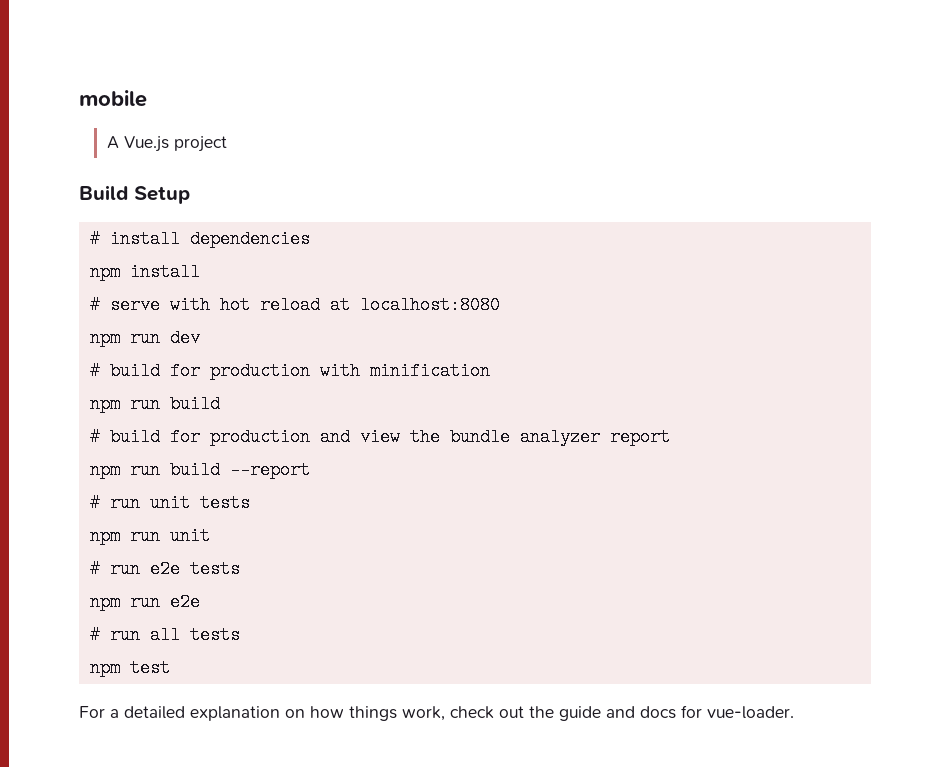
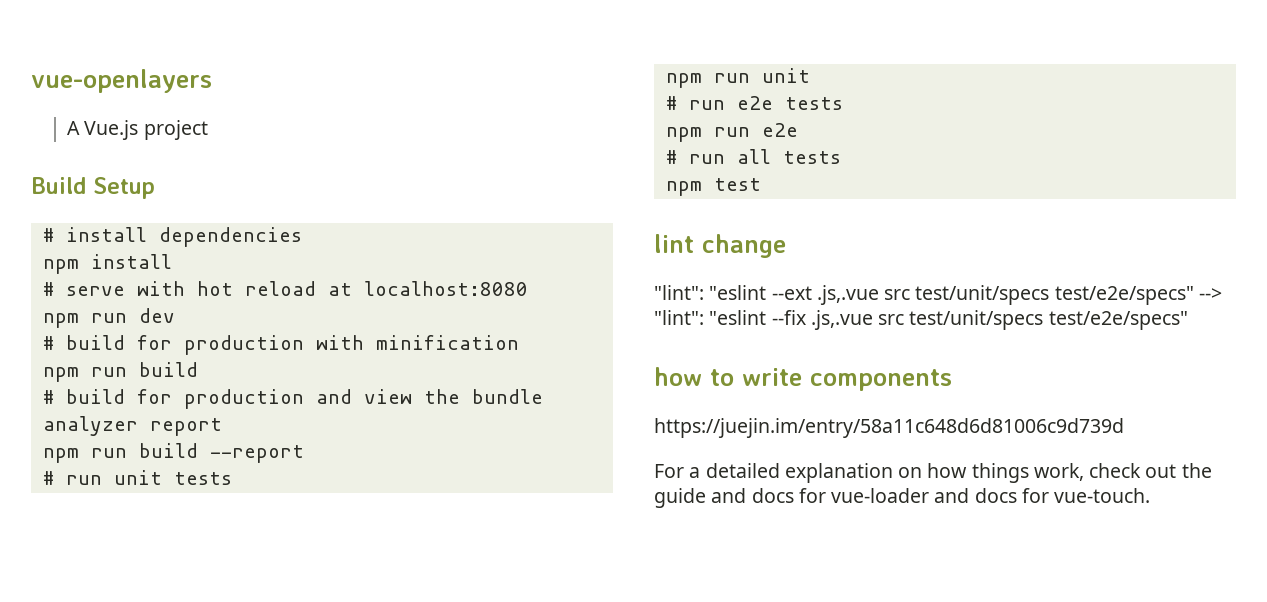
- mobile
+ vue-openlayers
+ lint change
+ "lint": "eslint --ext .js,.vue src test/unit/specs test/e2e/specs" --> "lint": "eslint --fix .js,.vue src test/unit/specs test/e2e/specs"
+ how to write components
+ https://juejin.im/entry/58a11c648d6d81006c9d739d
- For a detailed explanation on how things work, check out the guide and docs for vue-loader.
+ For a detailed explanation on how things work, check out the guide and docs for vue-loader and docs for vue-touch.

